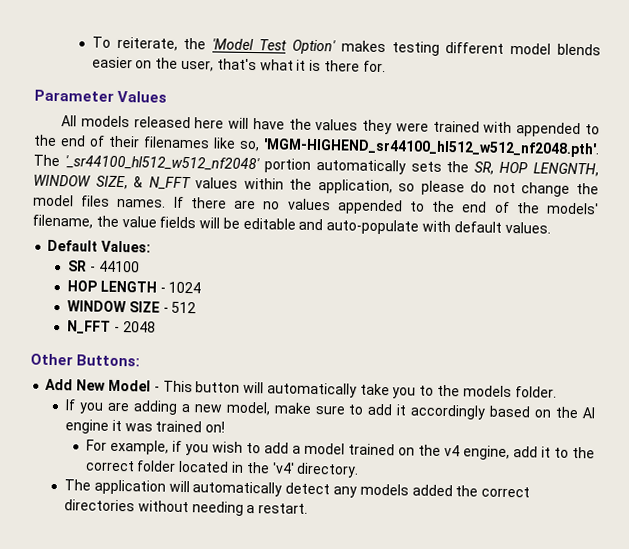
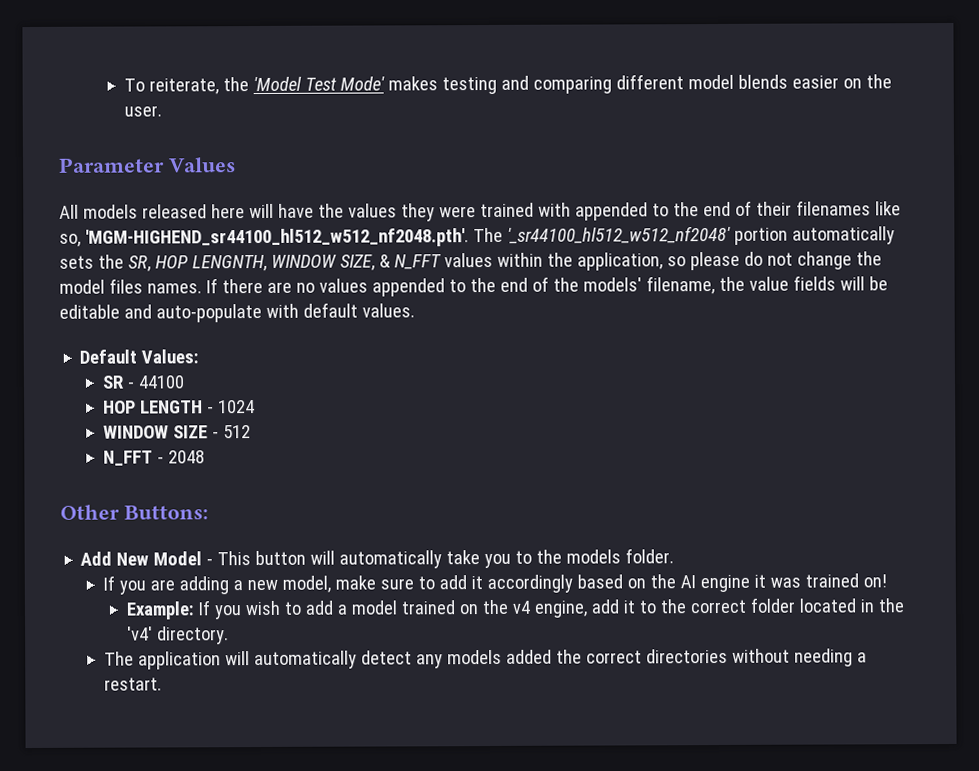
- To reiterate, the 'Model Test Option' makes testing different model blends easier on the user, that's what it is there for.
+ To reiterate, the 'Model Test Mode' makes testing and comparing different model blends easier on the user.
- For example, if you wish to add a model trained on the v4 engine, add it to the correct folder located in the 'v4' directory.
+ Example: If you wish to add a model trained on the v4 engine, add it to the correct folder located in the 'v4' directory.

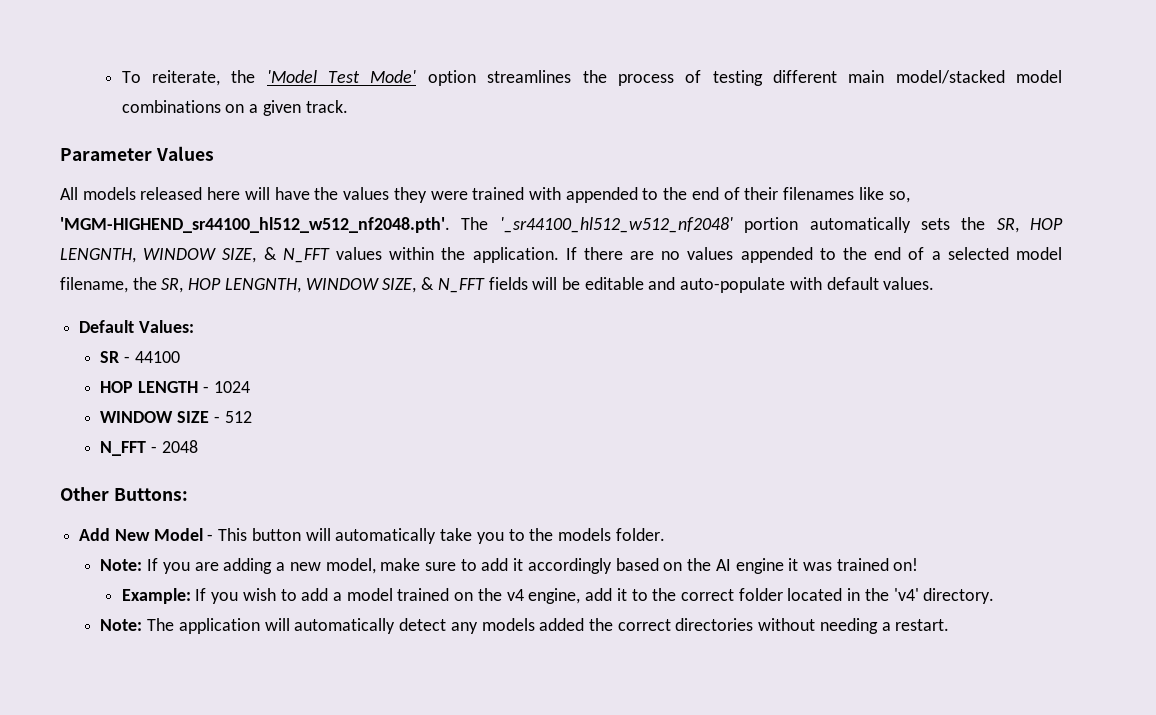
- To reiterate, the 'Model Test Mode' makes testing and comparing different model blends easier on the user.
+ To reiterate, the 'Model Test Mode' option streamlines the process of testing different main model/stacked model combinations on a given track.
- All models released here will have the values they were trained with appended to the end of their filenames like so, 'MGM-HIGHEND_sr44100_hl512_w512_nf2048.pth'. The '_sr44100_hl512_w512_nf2048' portion automatically sets the SR, HOP LENGNTH, WINDOW SIZE, & N_FFT values within the application, so please do not change the model files names.
+ All models released here will have the values they were trained with appended to the end of their filenames like so, 'MGM-HIGHEND_sr44100_hl512_w512_nf2048.pth'. The '_sr44100_hl512_w512_nf2048' portion automatically sets the SR, HOP LENGNTH, WINDOW SIZE, & N_FFT values within the application.
- If there are no values appended to the end of the models' filename, the value fields will be editable and auto-populate with default values.
+ If there are no values appended to the end of a selected model filename, the SR, HOP LENGNTH, WINDOW SIZE, & N_FFT fields will be editable and auto-populate with default values.
- If you are adding a new model, make sure to add it accordingly based on the AI engine it was trained on!
+ Note: If you are adding a new model, make sure to add it accordingly based on the AI engine it was trained on!
- The application will automatically detect any models added the correct directories without needing a restart.
+ Note: The application will automatically detect any models added the correct directories without needing a restart.

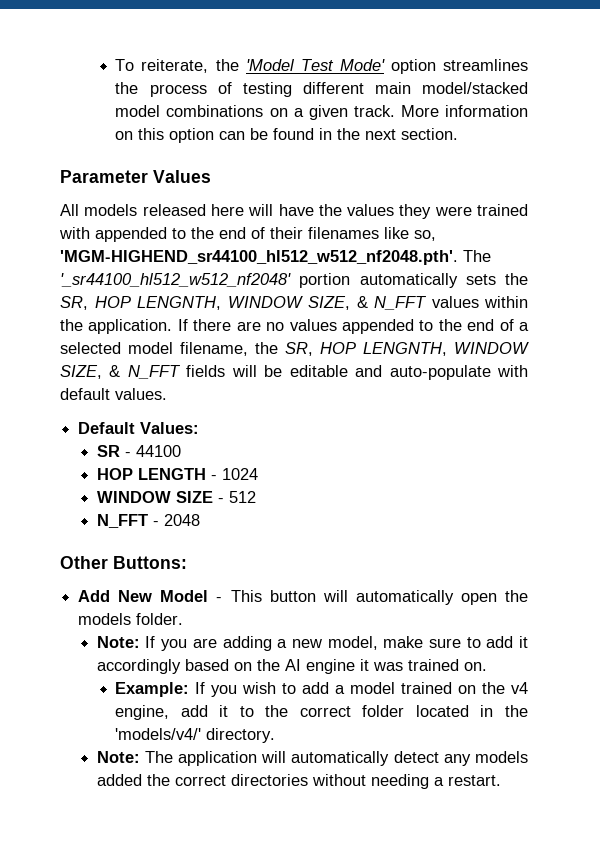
+ More information on this option can be found in the next section.
- Add New Model - This button will automatically take you to the models folder.
+ Add New Model - This button will automatically open the models folder.
- Note: If you are adding a new model, make sure to add it accordingly based on the AI engine it was trained on!
+ Note: If you are adding a new model, make sure to add it accordingly based on the AI engine it was trained on.
- Example: If you wish to add a model trained on the v4 engine, add it to the correct folder located in the 'v4' directory.
+ Example: If you wish to add a model trained on the v4 engine, add it to the correct folder located in the 'models/v4/' directory.

